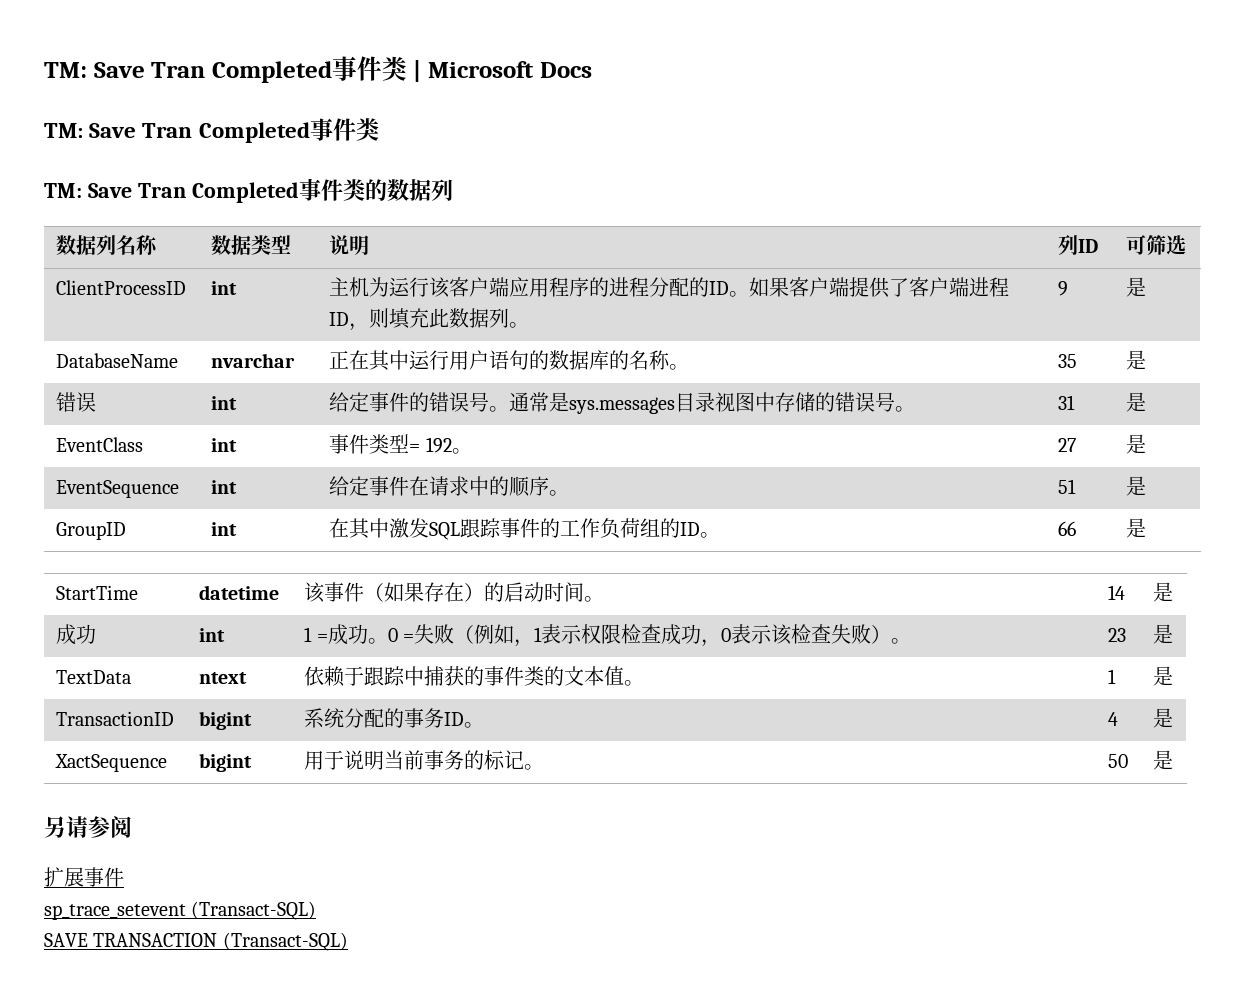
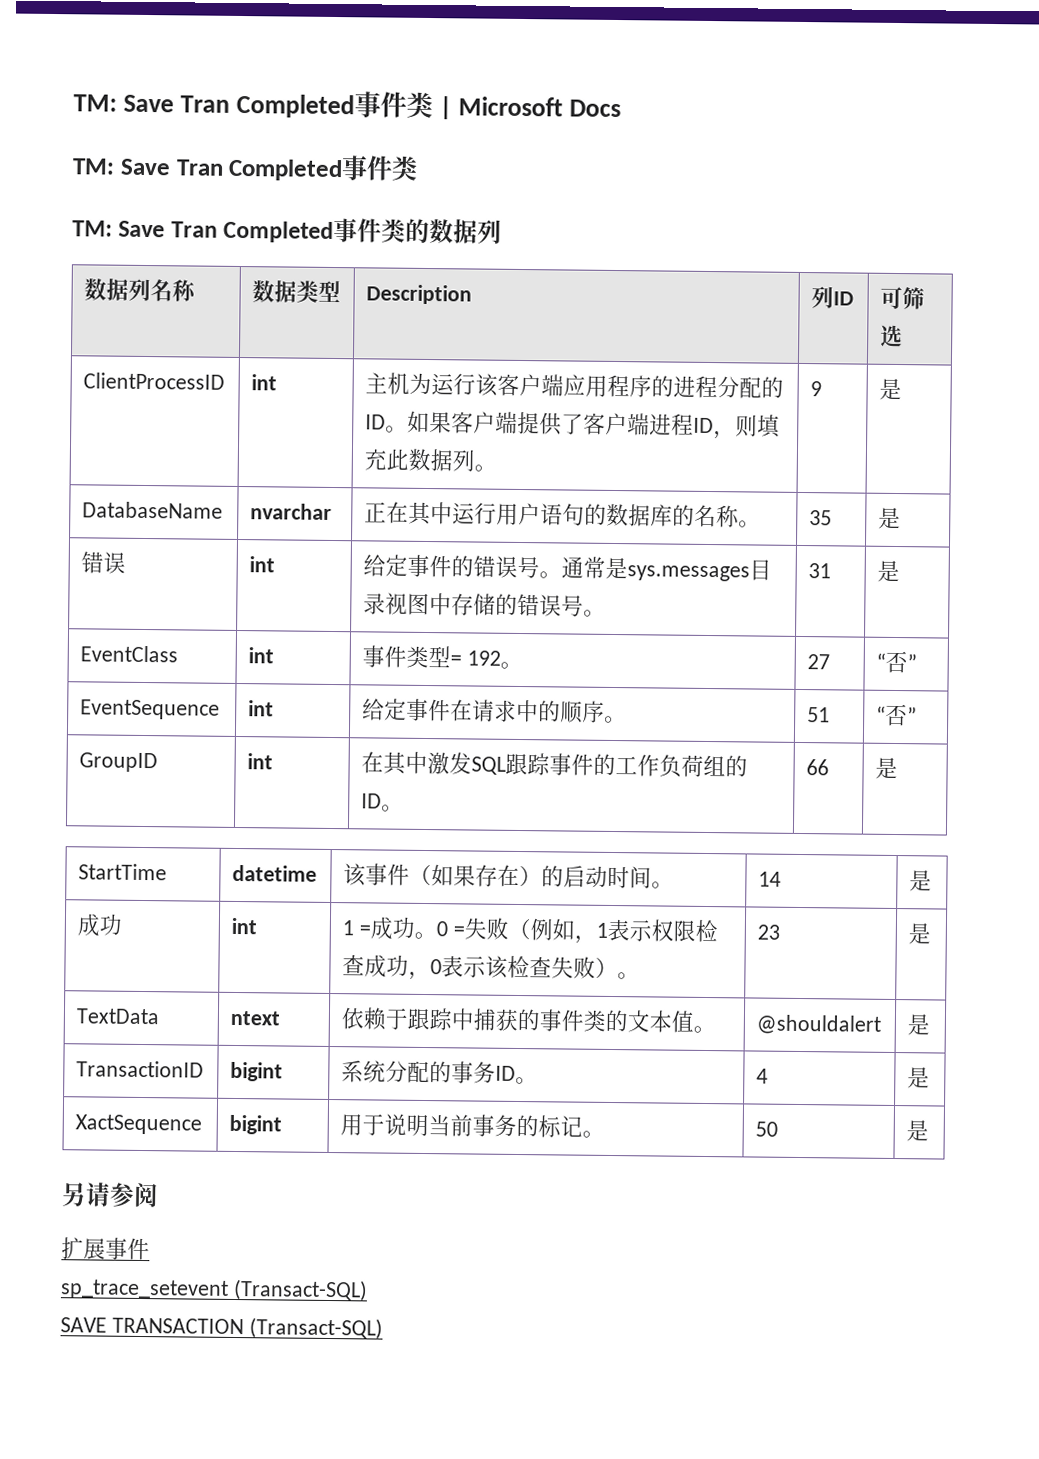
- 数据列名称 | 数据类型 | 说明 | 列ID | 可筛选
+ 数据列名称 | 数据类型 | Description | 列ID | 可筛选
- EventClass | int | 事件类型= 192。 | 27 | 是
+ EventClass | int | 事件类型= 192。 | 27 | “否”
- EventSequence | int | 给定事件在请求中的顺序。 | 51 | 是
+ EventSequence | int | 给定事件在请求中的顺序。 | 51 | “否”
- TextData | ntext | 依赖于跟踪中捕获的事件类的文本值。 | 1 | 是
+ TextData | ntext | 依赖于跟踪中捕获的事件类的文本值。 | @shouldalert | 是

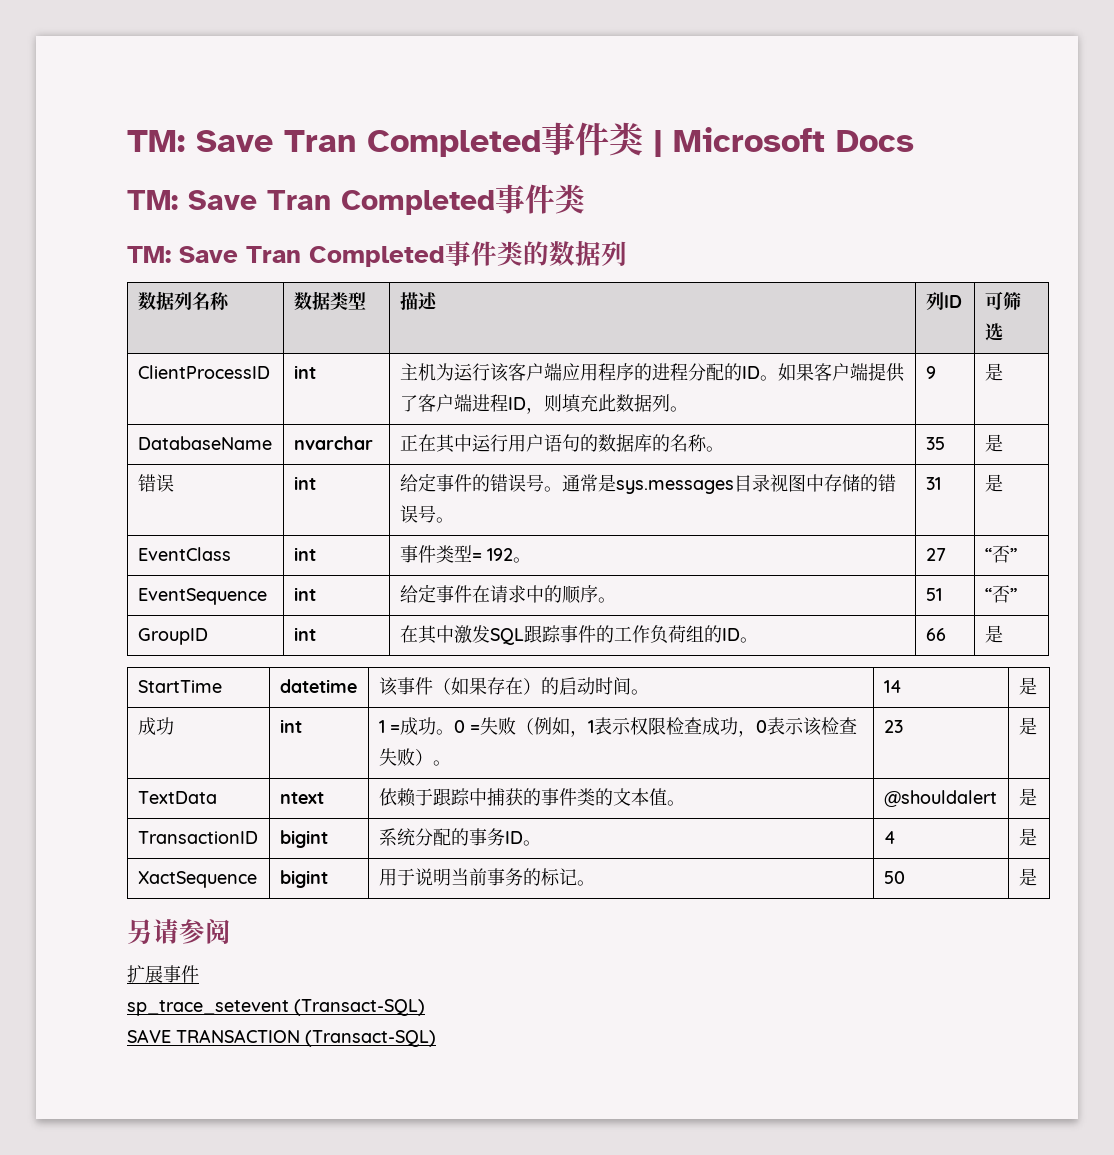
- 数据列名称 | 数据类型 | Description | 列ID | 可筛选
+ 数据列名称 | 数据类型 | 描述 | 列ID | 可筛选

